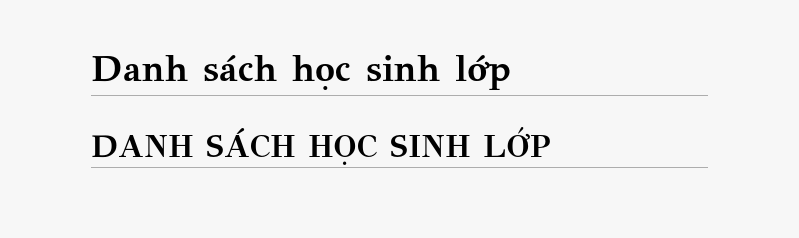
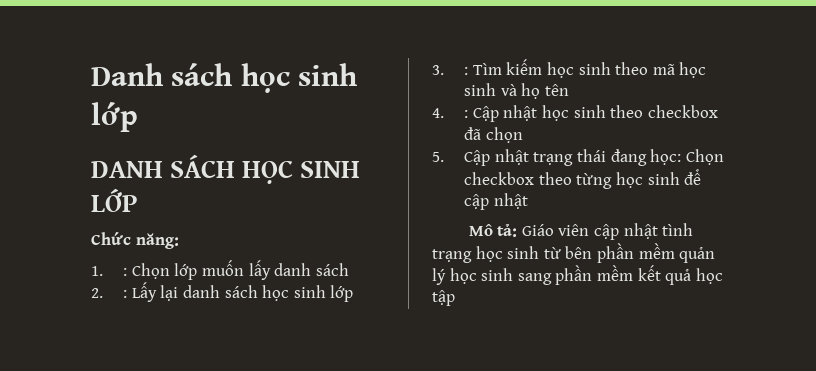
+ Chức năng:
+ 1. : Chọn lớp muốn lấy danh sách
+ 2. : Lấy lại danh sách học sinh lớp
+ 3. : Tìm kiếm học sinh theo mã học sinh và họ tên
+ 4. : Cập nhật học sinh theo checkbox đã chọn
+ 5. Cập nhật trạng thái đang học: Chọn checkbox theo từng học sinh để cập nhật
+ Mô tả: Giáo viên cập nhật tình trạng học sinh từ bên phần mềm quản lý học sinh sang phần mềm kết quả học tập

